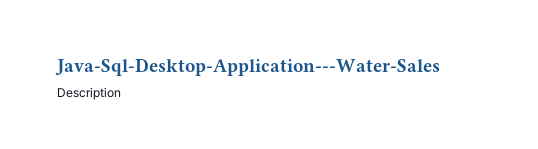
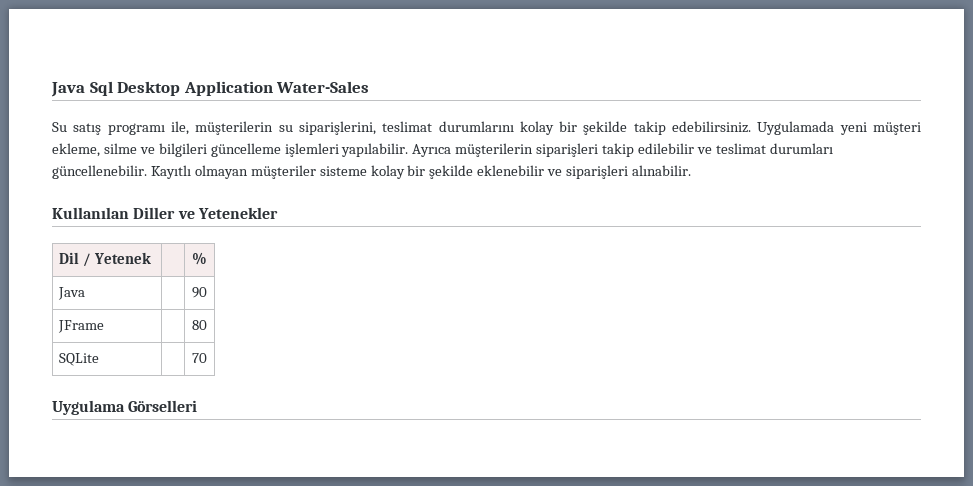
- Java-Sql-Desktop-Application---Water-Sales
- Description
+ Java Sql Desktop Application Water-Sales
+ Su satış programı ile, müşterilerin su siparişlerini, teslimat durumlarını kolay bir şekilde takip edebilirsiniz. Uygulamada yeni müşteri ekleme, silme ve bilgileri güncelleme işlemleri yapılabilir. Ayrıca müşterilerin siparişleri takip edilebilir ve teslimat durumları güncellenebilir. Kayıtlı olmayan müşteriler sisteme kolay bir şekilde eklenebilir ve siparişleri alınabilir.
+ Kullanılan Diller ve Yetenekler
+ Dil / Yetenek | | %
+ Java | | 90
+ JFrame | | 80
+ SQLite | | 70
+ Uygulama Görselleri

